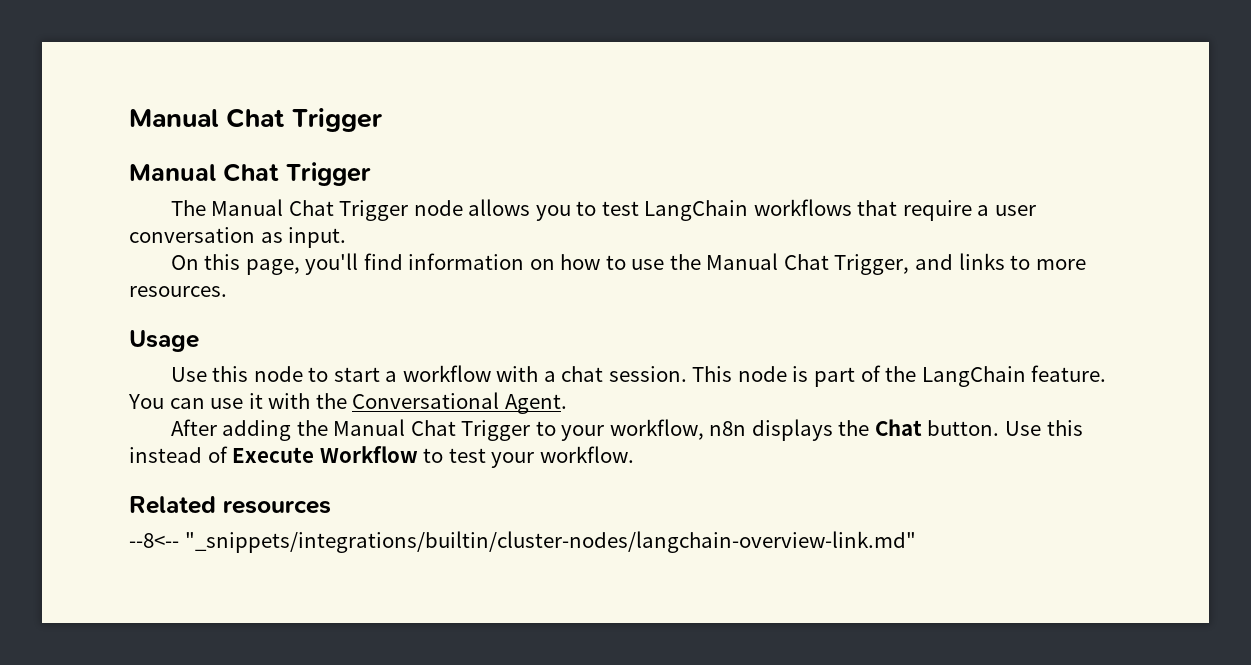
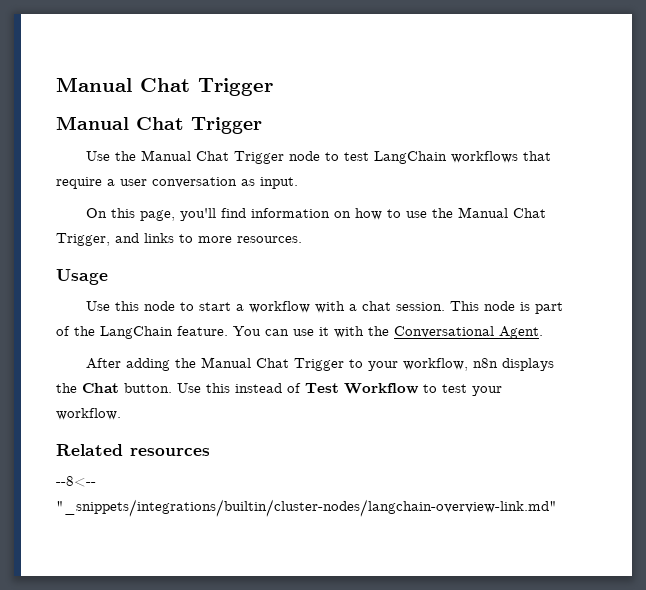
- The Manual Chat Trigger node allows you to test LangChain workflows that require a user conversation as input.
+ Use the Manual Chat Trigger node to test LangChain workflows that require a user conversation as input.
- Use this instead of Execute Workflow to test your workflow.
+ Use this instead of Test Workflow to test your workflow.

